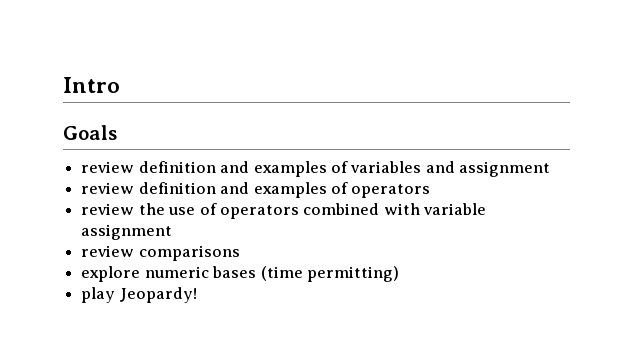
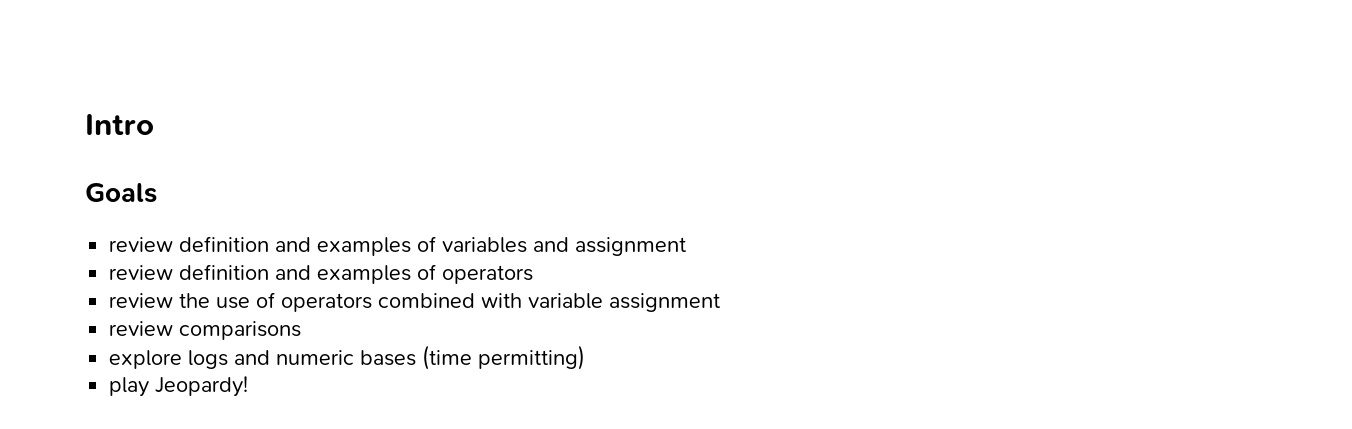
- explore numeric bases (time permitting)
+ explore logs and numeric bases (time permitting)

